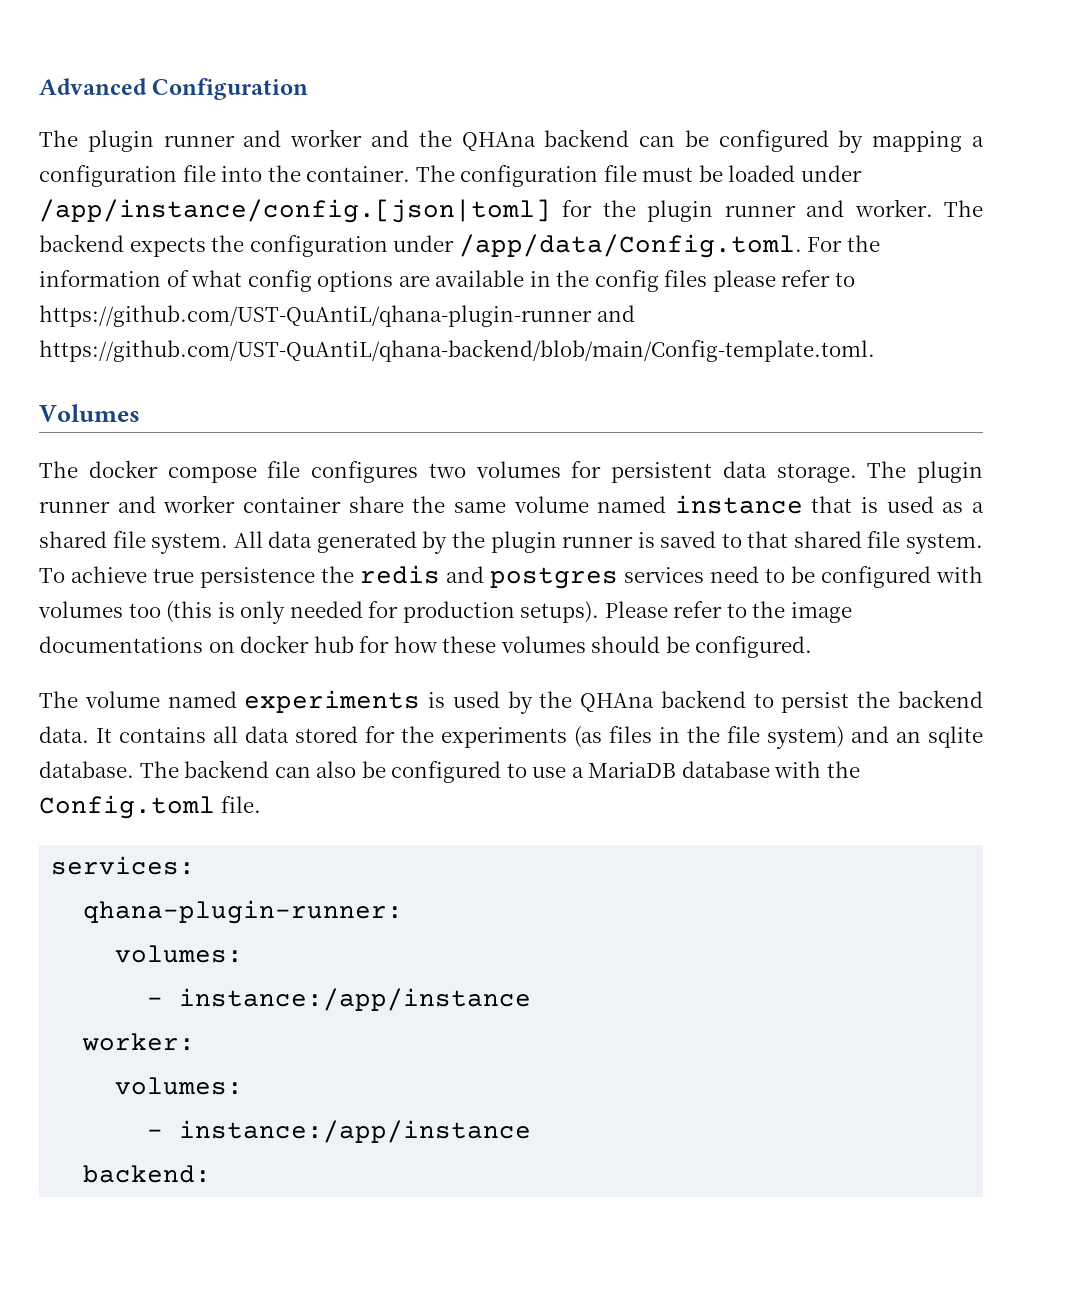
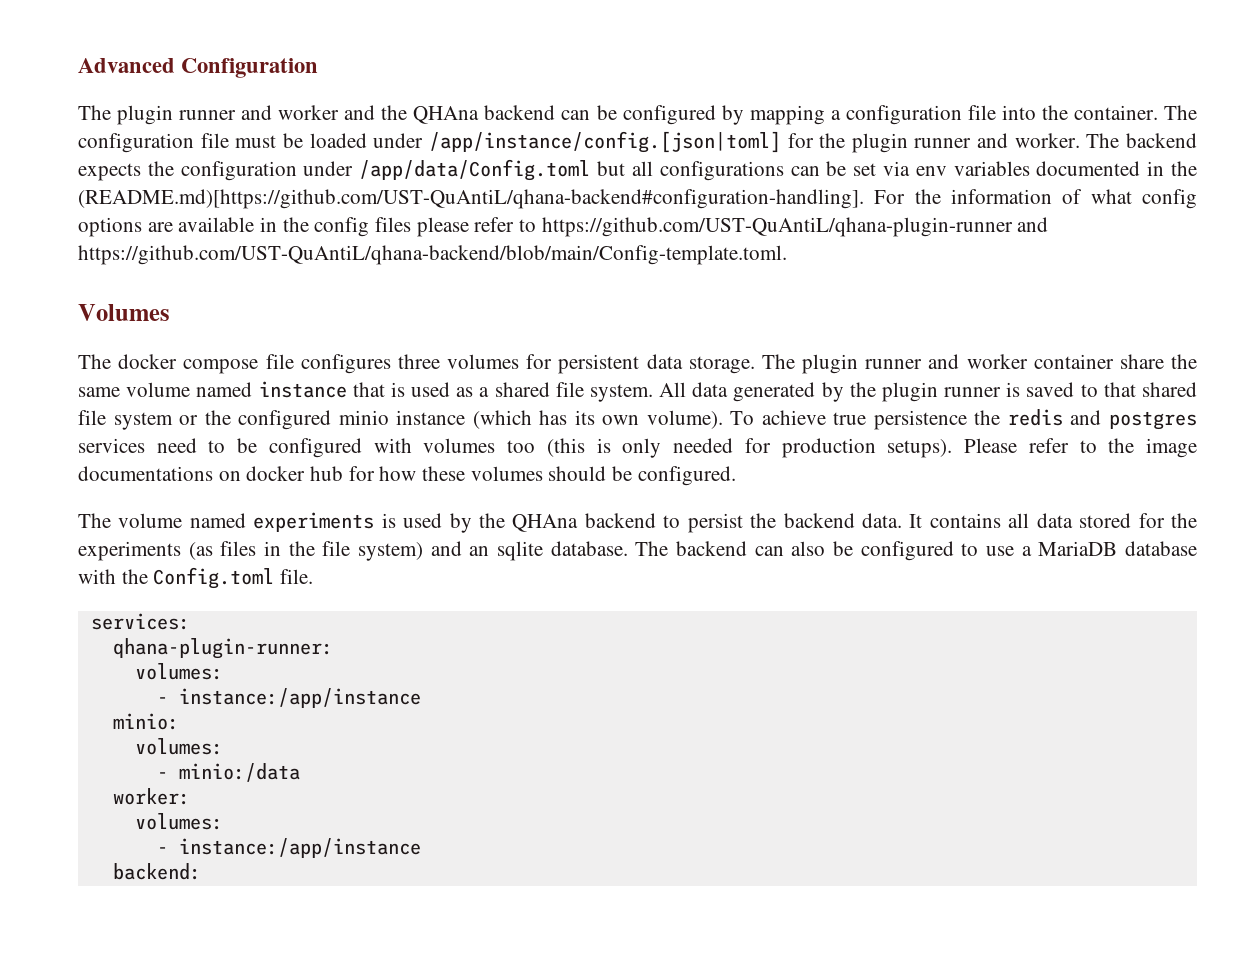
- The backend expects the configuration under /app/data/Config.toml. For the information of what config options are available in the config files please refer to https://github.com/UST-QuAntiL/qhana-plugin-runner and https://github.com/UST-QuAntiL/qhana-backend/blob/main/Config-template.toml.
+ The backend expects the configuration under /app/data/Config.toml but all configurations can be set via env variables documented in the (README.md)[https://github.com/UST-QuAntiL/qhana-backend#configuration-handling]. For the information of what config options are available in the config files please refer to https://github.com/UST-QuAntiL/qhana-plugin-runner and https://github.com/UST-QuAntiL/qhana-backend/blob/main/Config-template.toml.
- The docker compose file configures two volumes for persistent data storage.
+ The docker compose file configures three volumes for persistent data storage.
- All data generated by the plugin runner is saved to that shared file system.
+ All data generated by the plugin runner is saved to that shared file system or the configured minio instance (which has its own volume).
+ minio:
+ volumes:
+ - minio:/data

